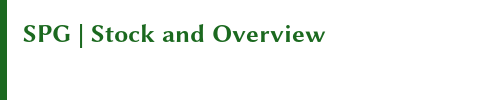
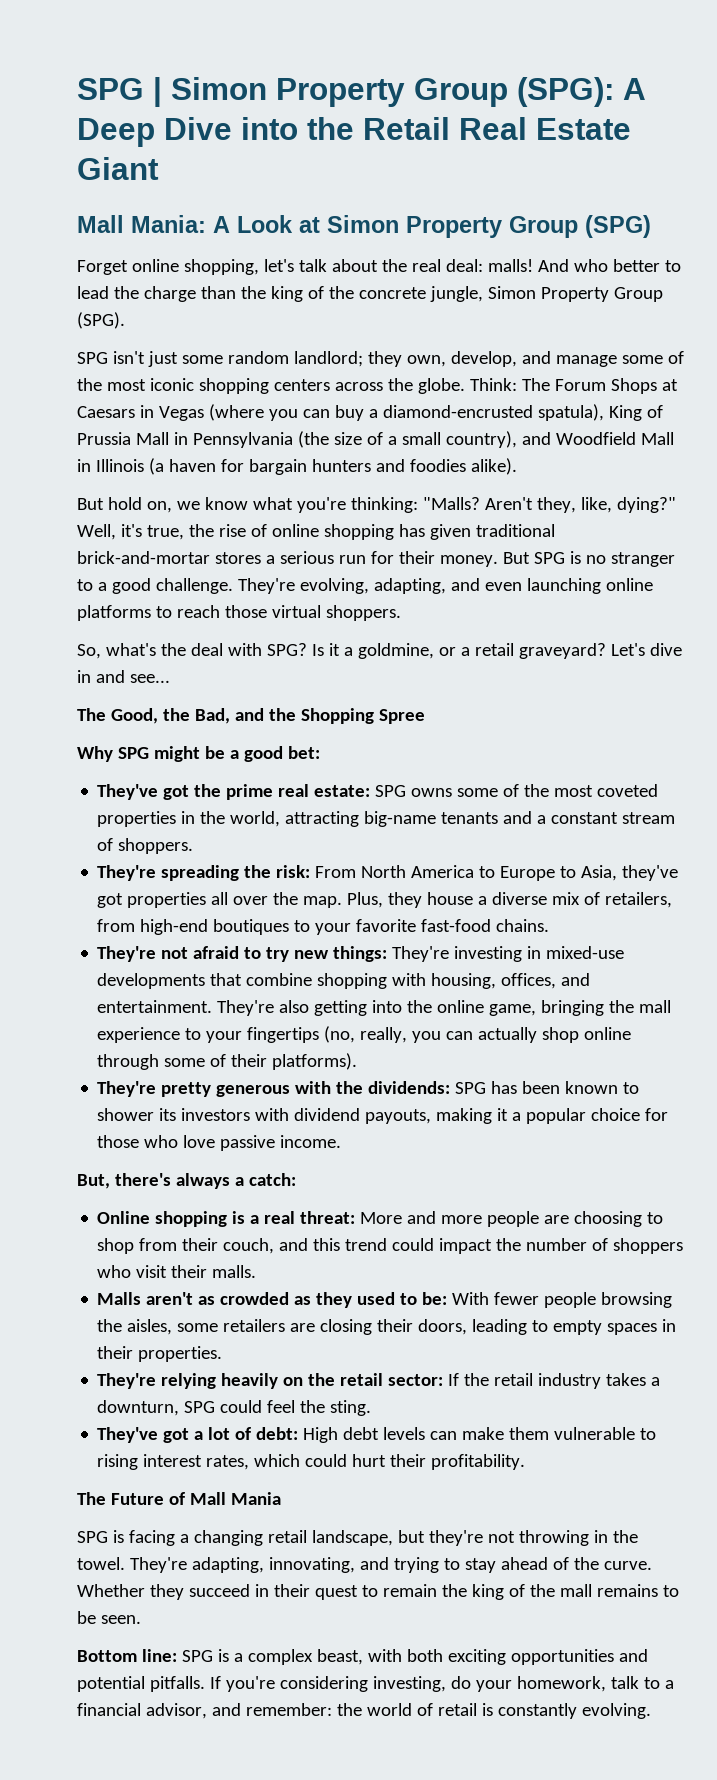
- SPG | Stock and Overview
+ SPG | Simon Property Group (SPG): A Deep Dive into the Retail Real Estate Giant
+ Mall Mania: A Look at Simon Property Group (SPG)
+ Forget online shopping, let's talk about the real deal: malls! And who better to lead the charge than the king of the concrete jungle, Simon Property Group (SPG).
+ SPG isn't just some random landlord; they own, develop, and manage some of the most iconic shopping centers across the globe. Think: The Forum Shops at Caesars in Vegas (where you can buy a diamond-encrusted spatula), King of Prussia Mall in Pennsylvania (the size of a small country), and Woodfield Mall in Illinois (a haven for bargain hunters and foodies alike).
+ But hold on, we know what you're thinking: "Malls? Aren't they, like, dying?" Well, it's true, the rise of online shopping has given traditional brick-and-mortar stores a serious run for their money. But SPG is no stranger to a good challenge. They're evolving, adapting, and even launching online platforms to reach those virtual shoppers.
+ So, what's the deal with SPG? Is it a goldmine, or a retail graveyard? Let's dive in and see...
+ The Good, the Bad, and the Shopping Spree
+ Why SPG might be a good bet:
+ They've got the prime real estate: SPG owns some of the most coveted properties in the world, attracting big-name tenants and a constant stream of shoppers.
+ They're spreading the risk: From North America to Europe to Asia, they've got properties all over the map. Plus, they house a diverse mix of retailers, from high-end boutiques to your favorite fast-food chains.
+ They're not afraid to try new things: They're investing in mixed-use developments that combine shopping with housing, offices, and entertainment. They're also getting into the online game, bringing the mall experience to your fingertips (no, really, you can actually shop online through some of their platforms).
+ They're pretty generous with the dividends: SPG has been known to shower its investors with dividend payouts, making it a popular choice for those who love passive income.
+ But, there's always a catch:
+ Online shopping is a real threat: More and more people are choosing to shop from their couch, and this trend could impact the number of shoppers who visit their malls.
+ Malls aren't as crowded as they used to be: With fewer people browsing the aisles, some retailers are closing their doors, leading to empty spaces in their properties.
+ They're relying heavily on the retail sector: If the retail industry takes a downturn, SPG could feel the sting.
+ They've got a lot of debt: High debt levels can make them vulnerable to rising interest rates, which could hurt their profitability.
+ The Future of Mall Mania
+ SPG is facing a changing retail landscape, but they're not throwing in the towel. They're adapting, innovating, and trying to stay ahead of the curve. Whether they succeed in their quest to remain the king of the mall remains to be seen.
+ Bottom line: SPG is a complex beast, with both exciting opportunities and potential pitfalls. If you're considering investing, do your homework, talk to a financial advisor, and remember: the world of retail is constantly evolving.

